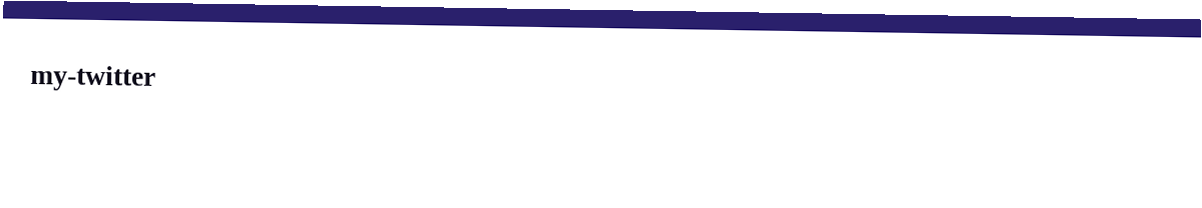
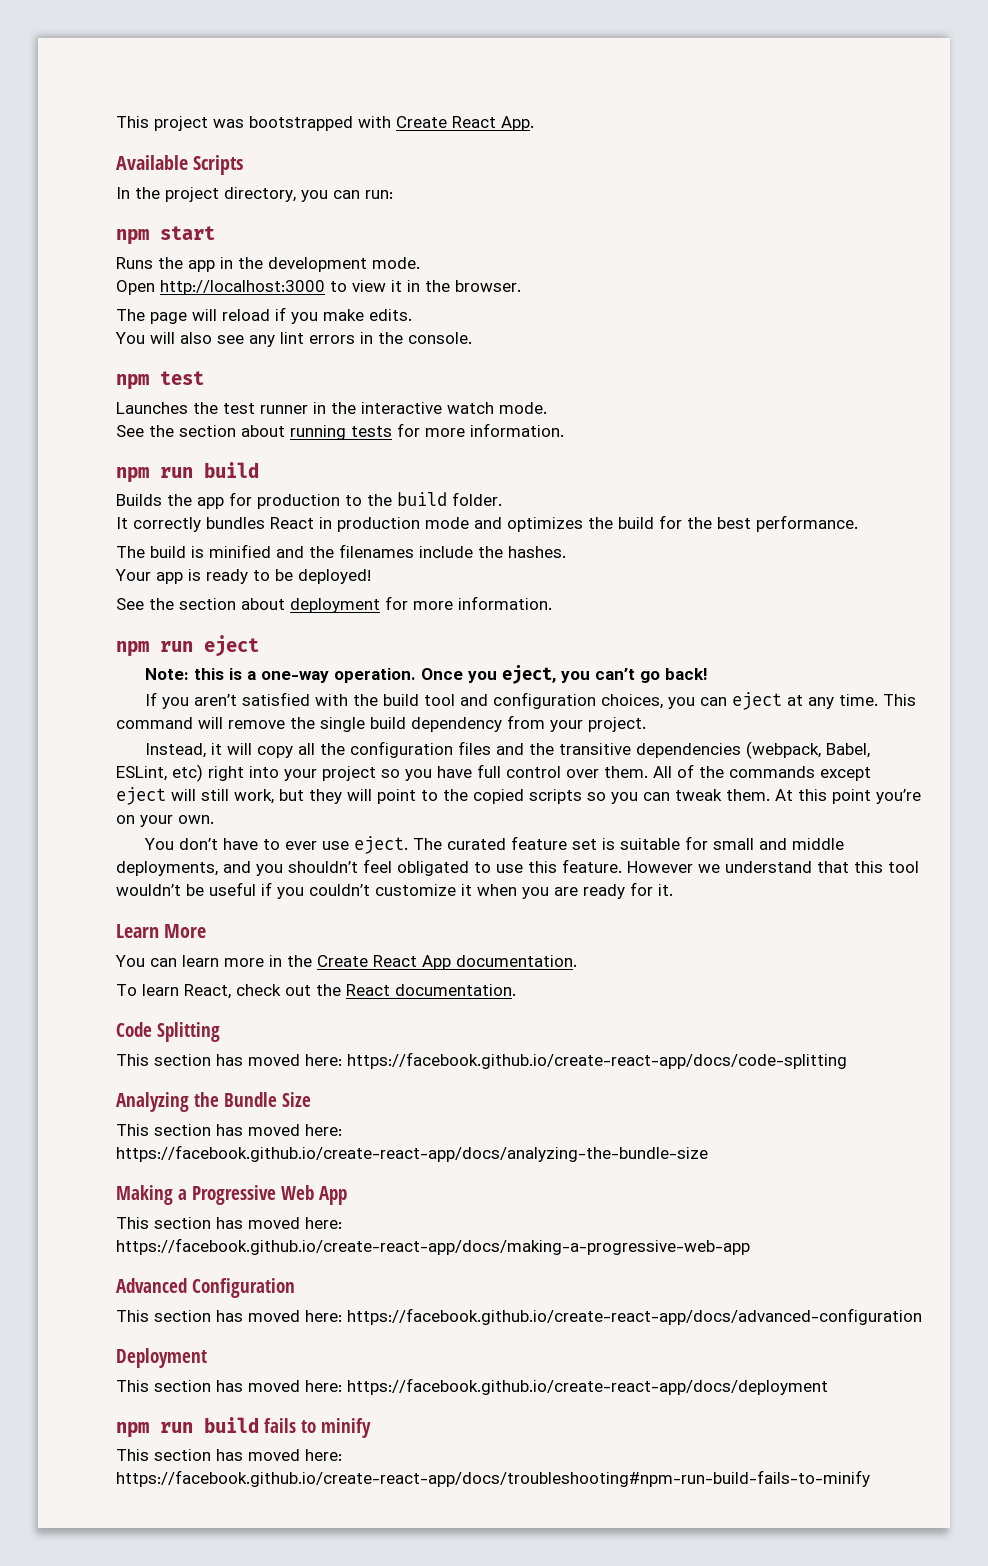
- my-twitter
+ This project was bootstrapped with Create React App.
+ Available Scripts
+ In the project directory, you can run:
+ npm start
+ Runs the app in the development mode.
+ Open http://localhost:3000 to view it in the browser.
+ The page will reload if you make edits.
+ You will also see any lint errors in the console.
+ npm test
+ Launches the test runner in the interactive watch mode.
+ See the section about running tests for more information.
+ npm run build
+ Builds the app for production to the build folder.
+ It correctly bundles React in production mode and optimizes the build for the best performance.
+ The build is minified and the filenames include the hashes.
+ Your app is ready to be deployed!
+ See the section about deployment for more information.
+ npm run eject
+ Note: this is a one-way operation. Once you eject, you can’t go back!
+ If you aren’t satisfied with the build tool and configuration choices, you can eject at any time. This command will remove the single build dependency from your project.
+ Instead, it will copy all the configuration files and the transitive dependencies (webpack, Babel, ESLint, etc) right into your project so you have full control over them. All of the commands except eject will still work, but they will point to the copied scripts so you can tweak them. At this point you’re on your own.
+ You don’t have to ever use eject. The curated feature set is suitable for small and middle deployments, and you shouldn’t feel obligated to use this feature. However we understand that this tool wouldn’t be useful if you couldn’t customize it when you are ready for it.
+ Learn More
+ You can learn more in the Create React App documentation.
+ To learn React, check out the React documentation.
+ Code Splitting
+ This section has moved here: https://facebook.github.io/create-react-app/docs/code-splitting
+ Analyzing the Bundle Size
+ This section has moved here: https://facebook.github.io/create-react-app/docs/analyzing-the-bundle-size
+ Making a Progressive Web App
+ This section has moved here: https://facebook.github.io/create-react-app/docs/making-a-progressive-web-app
+ Advanced Configuration
+ This section has moved here: https://facebook.github.io/create-react-app/docs/advanced-configuration
+ Deployment
+ This section has moved here: https://facebook.github.io/create-react-app/docs/deployment
+ npm run build fails to minify
+ This section has moved here: https://facebook.github.io/create-react-app/docs/troubleshooting#npm-run-build-fails-to-minify

